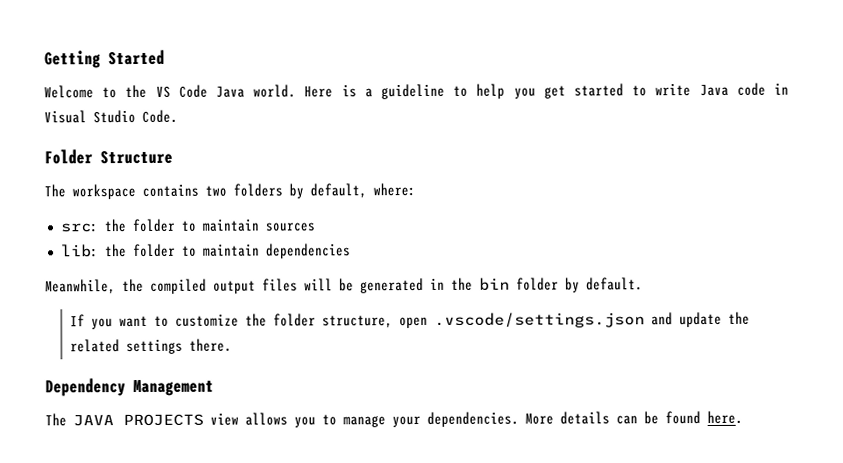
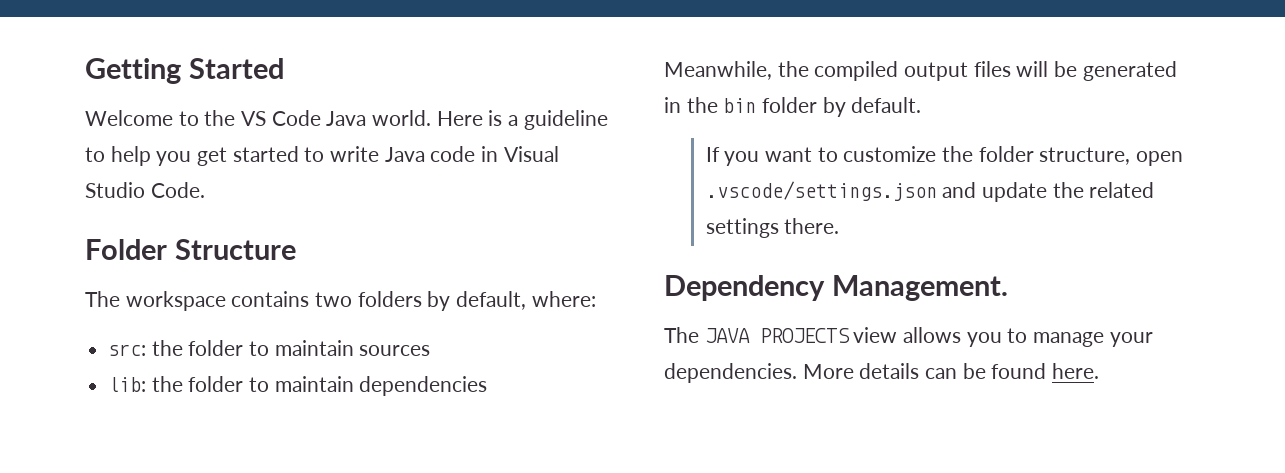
- Dependency Management
+ Dependency Management.

